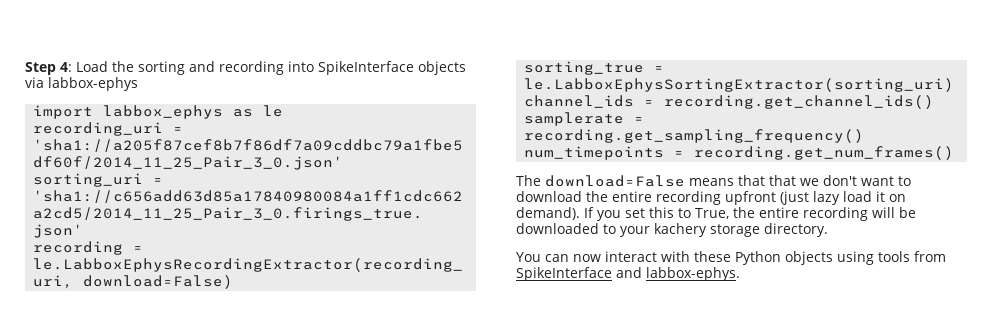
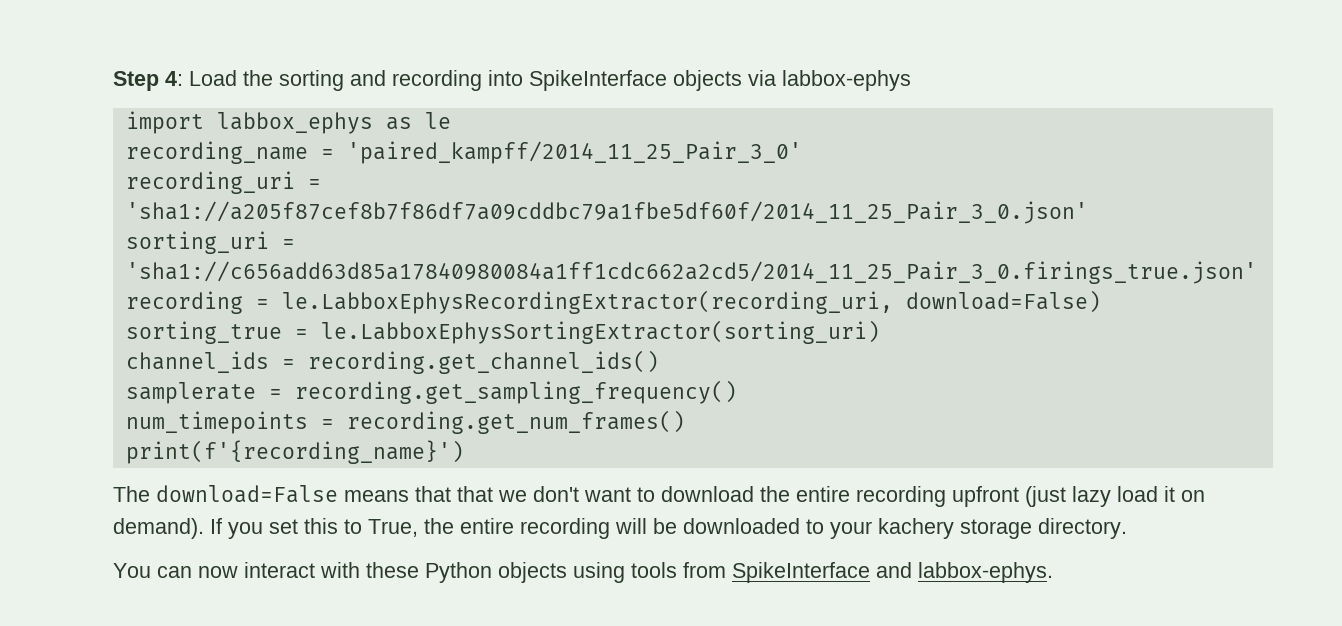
+ recording_name = 'paired_kampff/2014_11_25_Pair_3_0'
+ print(f'{recording_name}')

